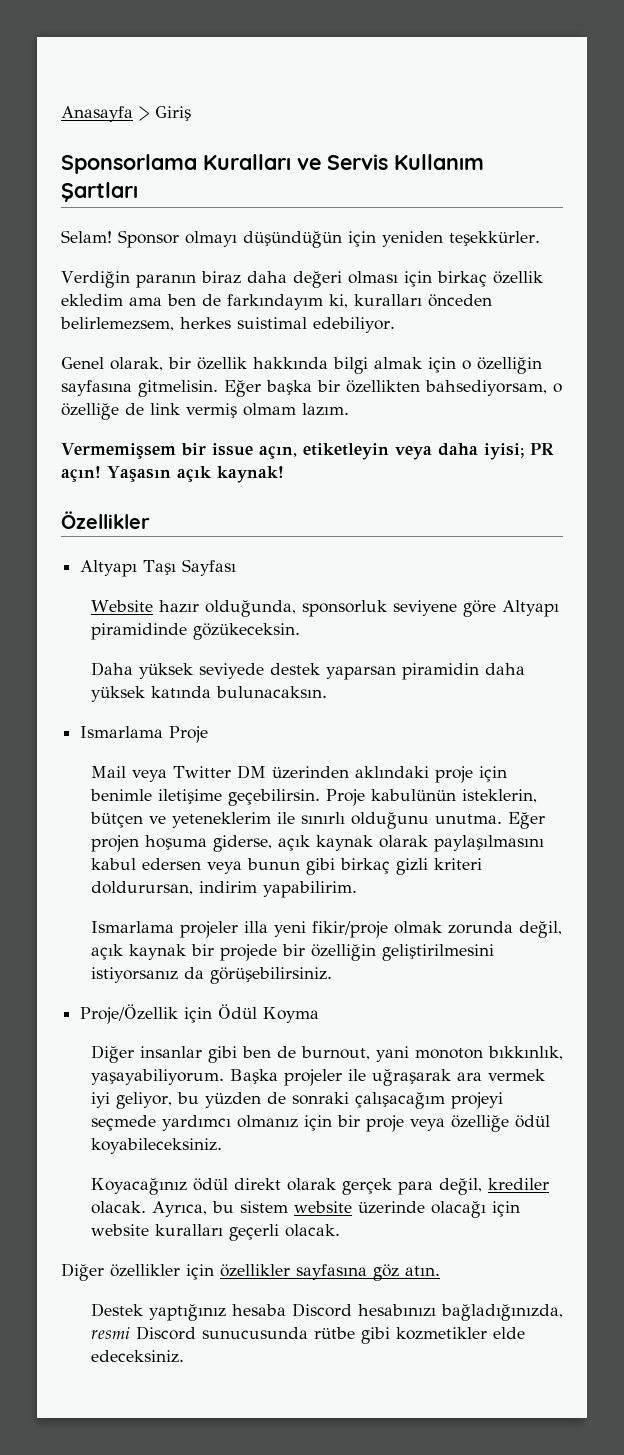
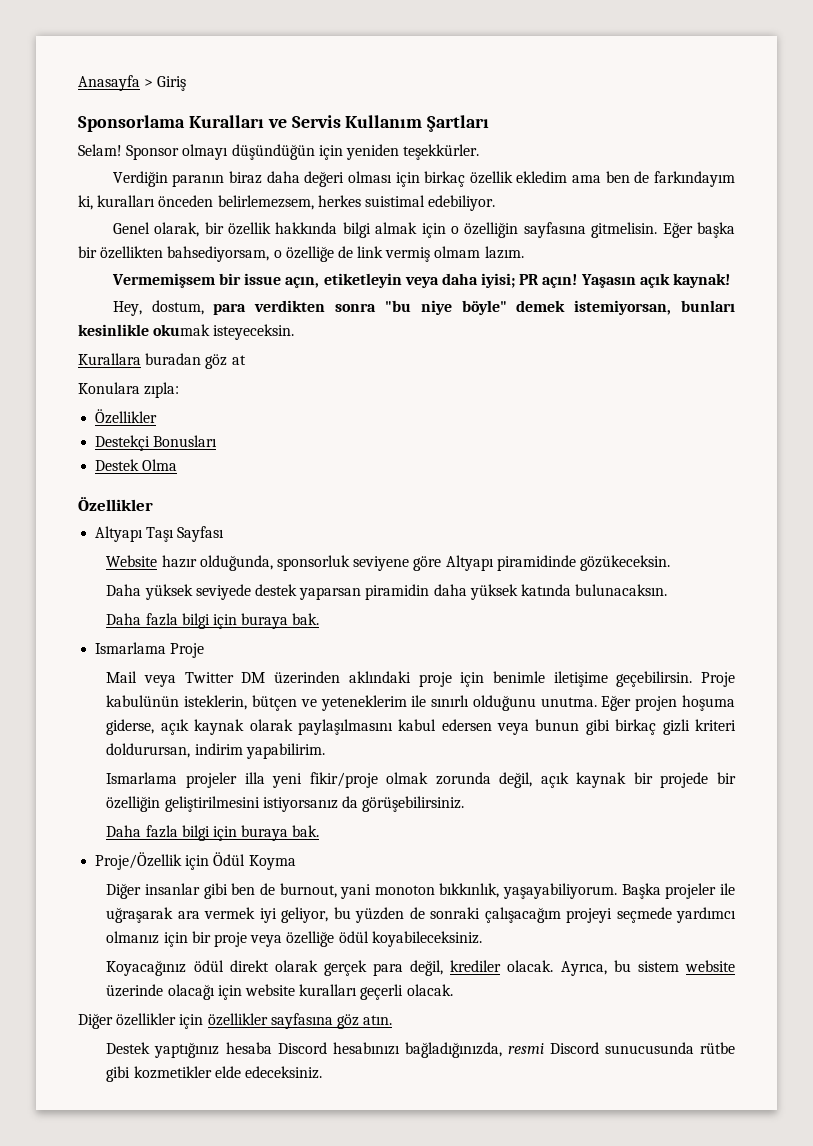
+ Hey, dostum, para verdikten sonra "bu niye böyle" demek istemiyorsan, bunları kesinlikle okumak isteyeceksin.
+ Kurallara buradan göz at
+ Konulara zıpla:
+ Özellikler
+ Destekçi Bonusları
+ Destek Olma
  Daha yüksek seviyede destek yaparsan piramidin daha yüksek katında bulunacaksın.
+ Daha fazla bilgi için buraya bak.
  Ismarlama projeler illa yeni fikir/proje olmak zorunda değil, açık kaynak bir projede bir özelliğin geliştirilmesini istiyorsanız da görüşebilirsiniz.
+ Daha fazla bilgi için buraya bak.

